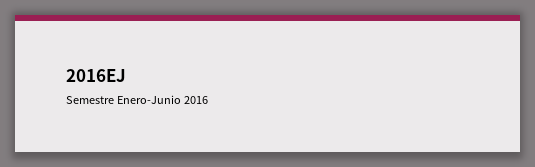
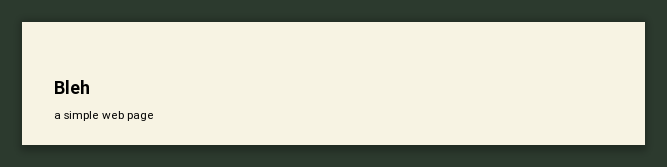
- 2016EJ
- Semestre Enero-Junio 2016
+ Bleh
+ a simple web page

